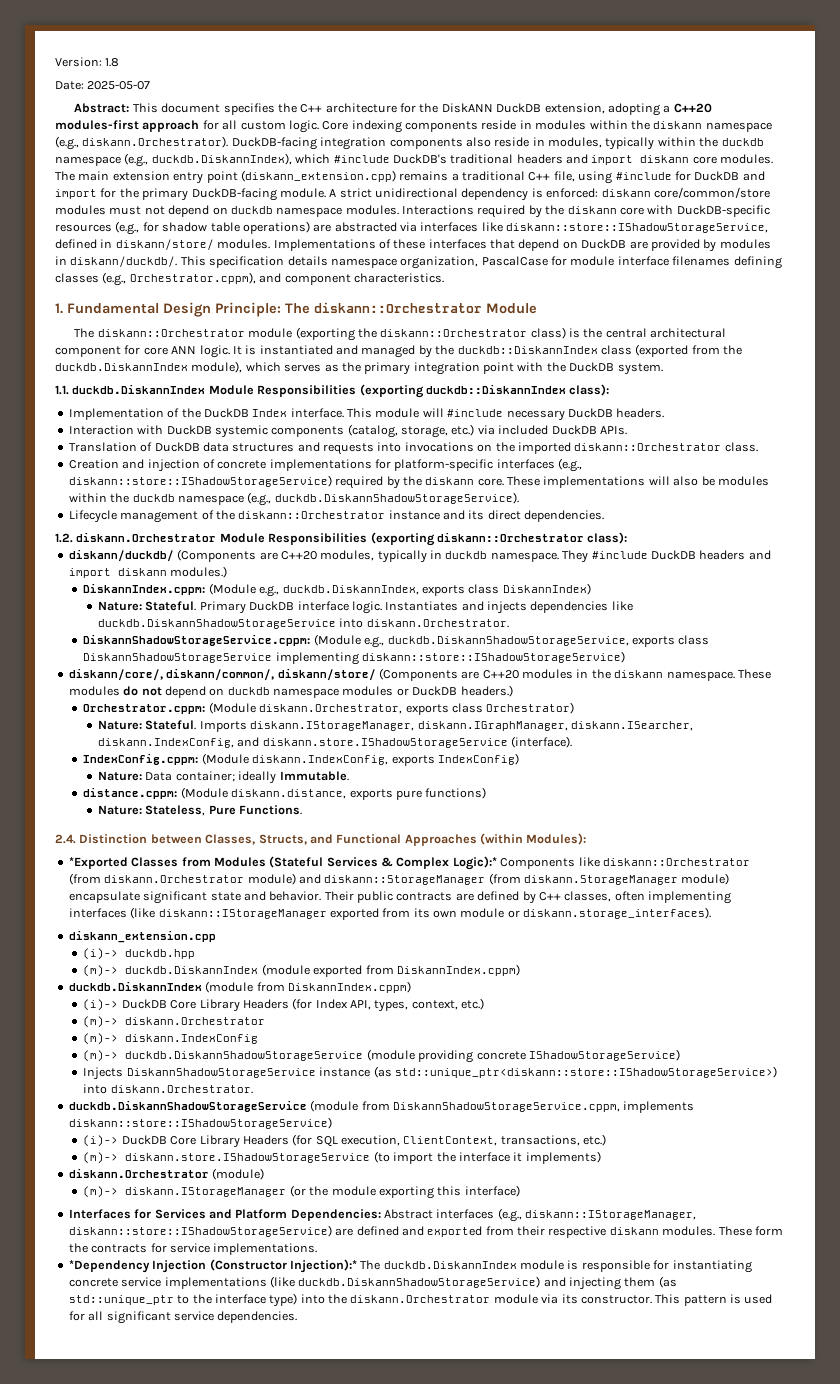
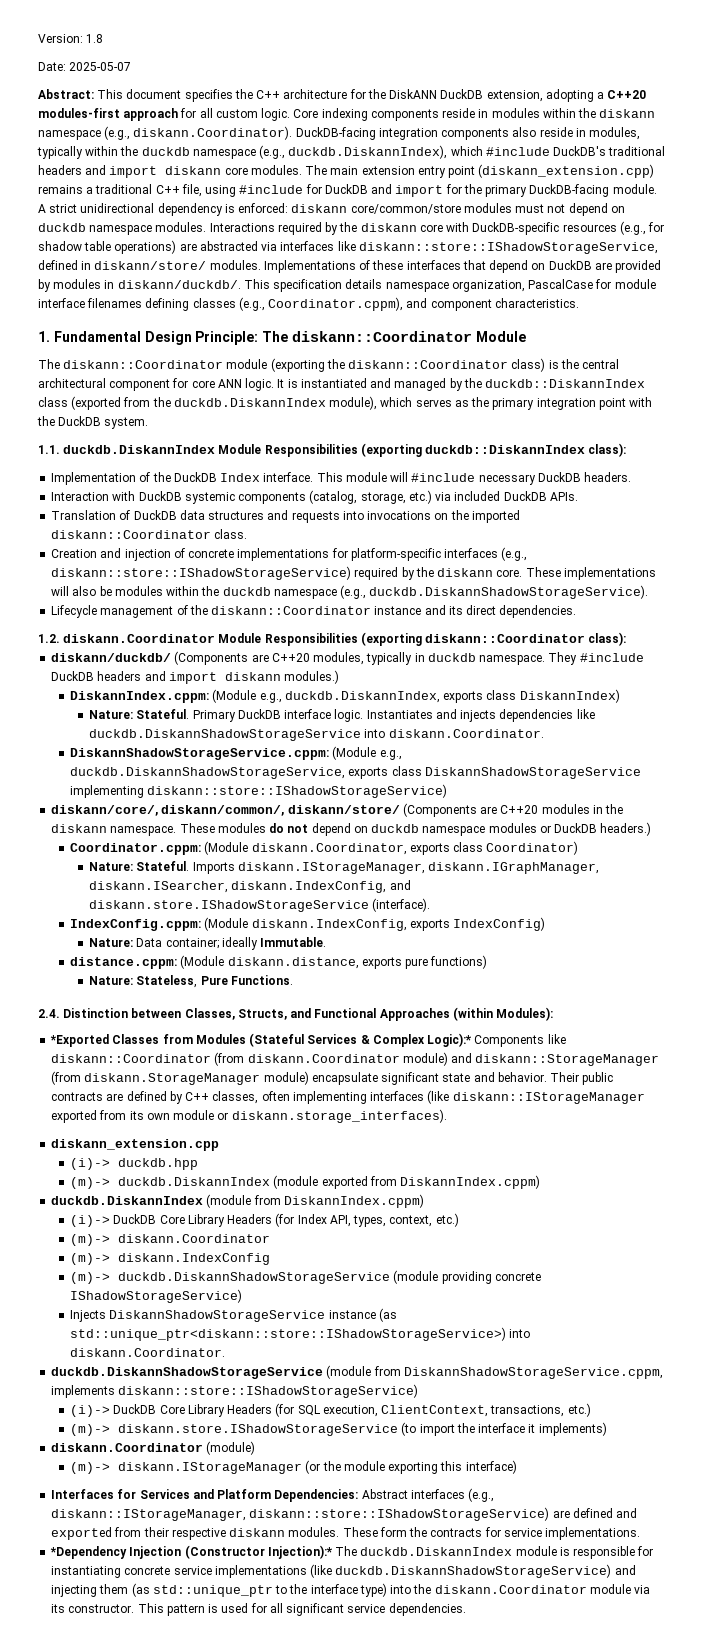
- Core indexing components reside in modules within the diskann namespace (e.g., diskann.Orchestrator). DuckDB-facing integration components also reside in modules, typically within the duckdb namespace (e.g., duckdb.DiskannIndex), which #include DuckDB's traditional headers and import diskann core modules.
+ Core indexing components reside in modules within the diskann namespace (e.g., diskann.Coordinator). DuckDB-facing integration components also reside in modules, typically within the duckdb namespace (e.g., duckdb.DiskannIndex), which #include DuckDB's traditional headers and import diskann core modules.
- This specification details namespace organization, PascalCase for module interface filenames defining classes (e.g., Orchestrator.cppm), and component characteristics.
+ This specification details namespace organization, PascalCase for module interface filenames defining classes (e.g., Coordinator.cppm), and component characteristics.
- 1. Fundamental Design Principle: The diskann::Orchestrator Module
+ 1. Fundamental Design Principle: The diskann::Coordinator Module
- The diskann::Orchestrator module (exporting the diskann::Orchestrator class) is the central architectural component for core ANN logic.
+ The diskann::Coordinator module (exporting the diskann::Coordinator class) is the central architectural component for core ANN logic.
- Translation of DuckDB data structures and requests into invocations on the imported diskann::Orchestrator class.
+ Translation of DuckDB data structures and requests into invocations on the imported diskann::Coordinator class.
- Lifecycle management of the diskann::Orchestrator instance and its direct dependencies.
+ Lifecycle management of the diskann::Coordinator instance and its direct dependencies.
- 1.2. diskann.Orchestrator Module Responsibilities (exporting diskann::Orchestrator class):
+ 1.2. diskann.Coordinator Module Responsibilities (exporting diskann::Coordinator class):
- Instantiates and injects dependencies like duckdb.DiskannShadowStorageService into diskann.Orchestrator.
+ Instantiates and injects dependencies like duckdb.DiskannShadowStorageService into diskann.Coordinator.
- Orchestrator.cppm: (Module diskann.Orchestrator, exports class Orchestrator)
+ Coordinator.cppm: (Module diskann.Coordinator, exports class Coordinator)
- *Exported Classes from Modules (Stateful Services & Complex Logic):* Components like diskann::Orchestrator (from diskann.Orchestrator module) and diskann::StorageManager (from diskann.StorageManager module) encapsulate significant state and behavior.
+ *Exported Classes from Modules (Stateful Services & Complex Logic):* Components like diskann::Coordinator (from diskann.Coordinator module) and diskann::StorageManager (from diskann.StorageManager module) encapsulate significant state and behavior.
- (m)-> diskann.Orchestrator
+ (m)-> diskann.Coordinator
- Injects DiskannShadowStorageService instance (as std::unique_ptr<diskann::store::IShadowStorageService>) into diskann.Orchestrator.
+ Injects DiskannShadowStorageService instance (as std::unique_ptr<diskann::store::IShadowStorageService>) into diskann.Coordinator.
- diskann.Orchestrator (module)
+ diskann.Coordinator (module)
- *Dependency Injection (Constructor Injection):* The duckdb.DiskannIndex module is responsible for instantiating concrete service implementations (like duckdb.DiskannShadowStorageService) and injecting them (as std::unique_ptr to the interface type) into the diskann.Orchestrator module via its constructor.
+ *Dependency Injection (Constructor Injection):* The duckdb.DiskannIndex module is responsible for instantiating concrete service implementations (like duckdb.DiskannShadowStorageService) and injecting them (as std::unique_ptr to the interface type) into the diskann.Coordinator module via its constructor.

